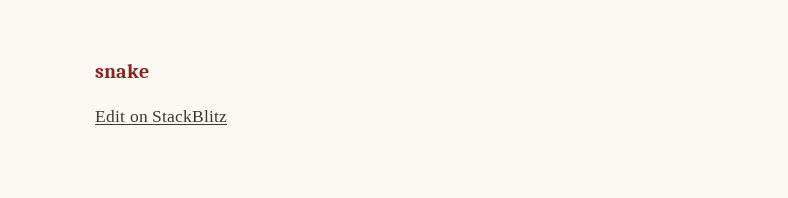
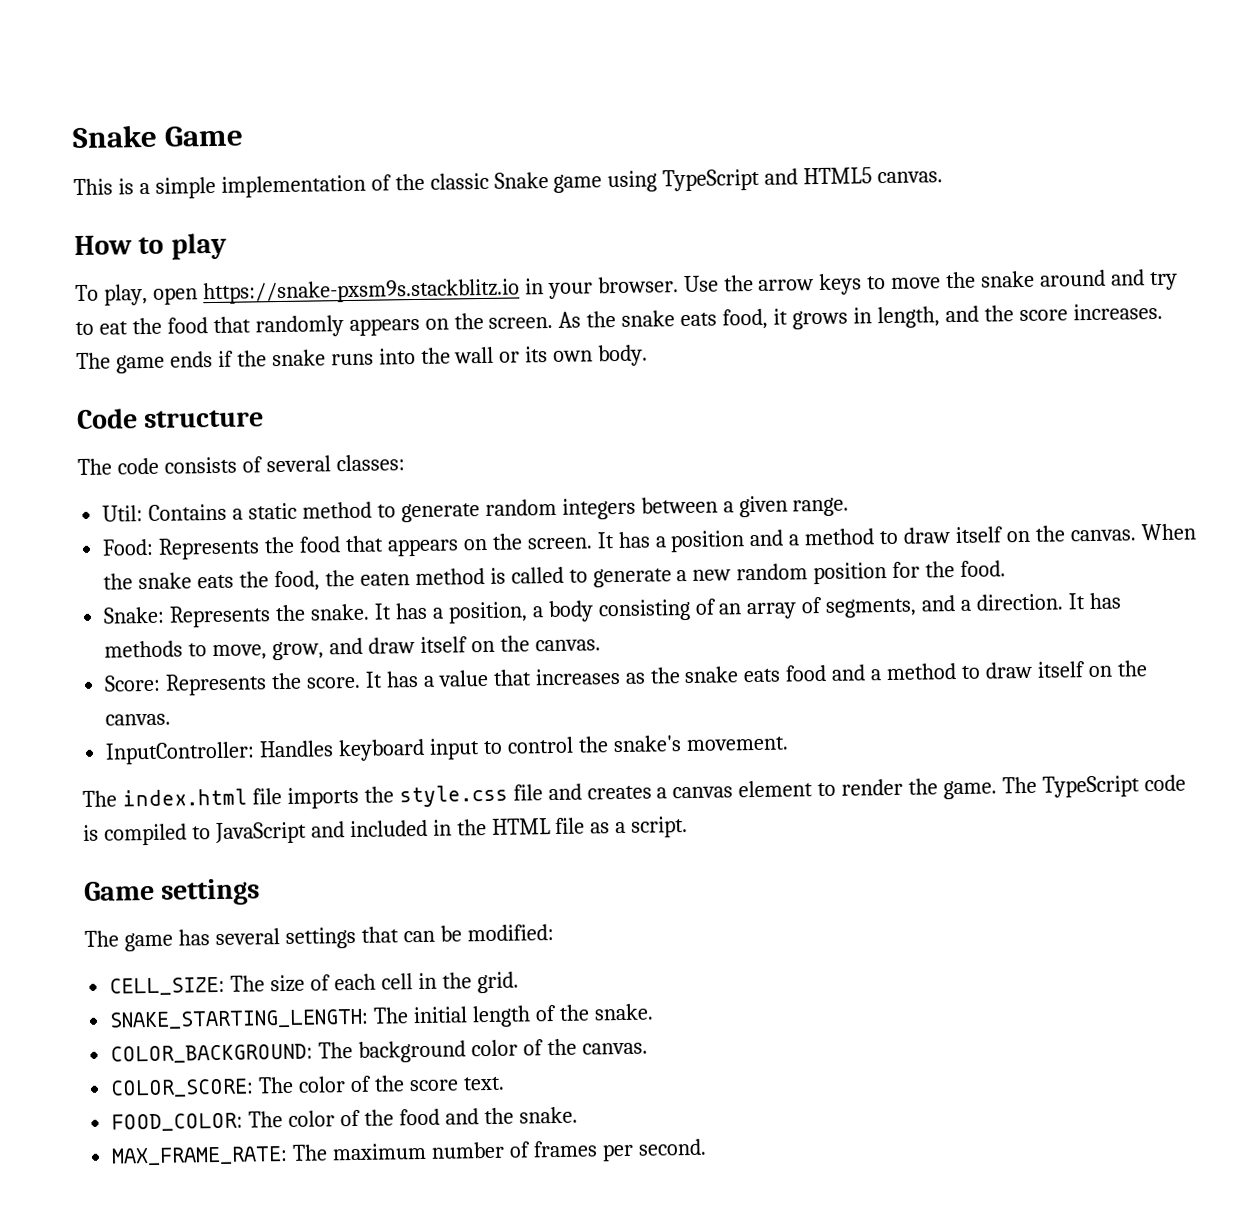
- snake
- Edit on StackBlitz
+ Snake Game
+ This is a simple implementation of the classic Snake game using TypeScript and HTML5 canvas.
+ How to play
+ To play, open https://snake-pxsm9s.stackblitz.io in your browser. Use the arrow keys to move the snake around and try to eat the food that randomly appears on the screen. As the snake eats food, it grows in length, and the score increases. The game ends if the snake runs into the wall or its own body.
+ Code structure
+ The code consists of several classes:
+ Util: Contains a static method to generate random integers between a given range.
+ Food: Represents the food that appears on the screen. It has a position and a method to draw itself on the canvas. When the snake eats the food, the eaten method is called to generate a new random position for the food.
+ Snake: Represents the snake. It has a position, a body consisting of an array of segments, and a direction. It has methods to move, grow, and draw itself on the canvas.
+ Score: Represents the score. It has a value that increases as the snake eats food and a method to draw itself on the canvas.
+ InputController: Handles keyboard input to control the snake's movement.
+ The index.html file imports the style.css file and creates a canvas element to render the game. The TypeScript code is compiled to JavaScript and included in the HTML file as a script.
+ Game settings
+ The game has several settings that can be modified:
+ CELL_SIZE: The size of each cell in the grid.
+ SNAKE_STARTING_LENGTH: The initial length of the snake.
+ COLOR_BACKGROUND: The background color of the canvas.
+ COLOR_SCORE: The color of the score text.
+ FOOD_COLOR: The color of the food and the snake.
+ MAX_FRAME_RATE: The maximum number of frames per second.

